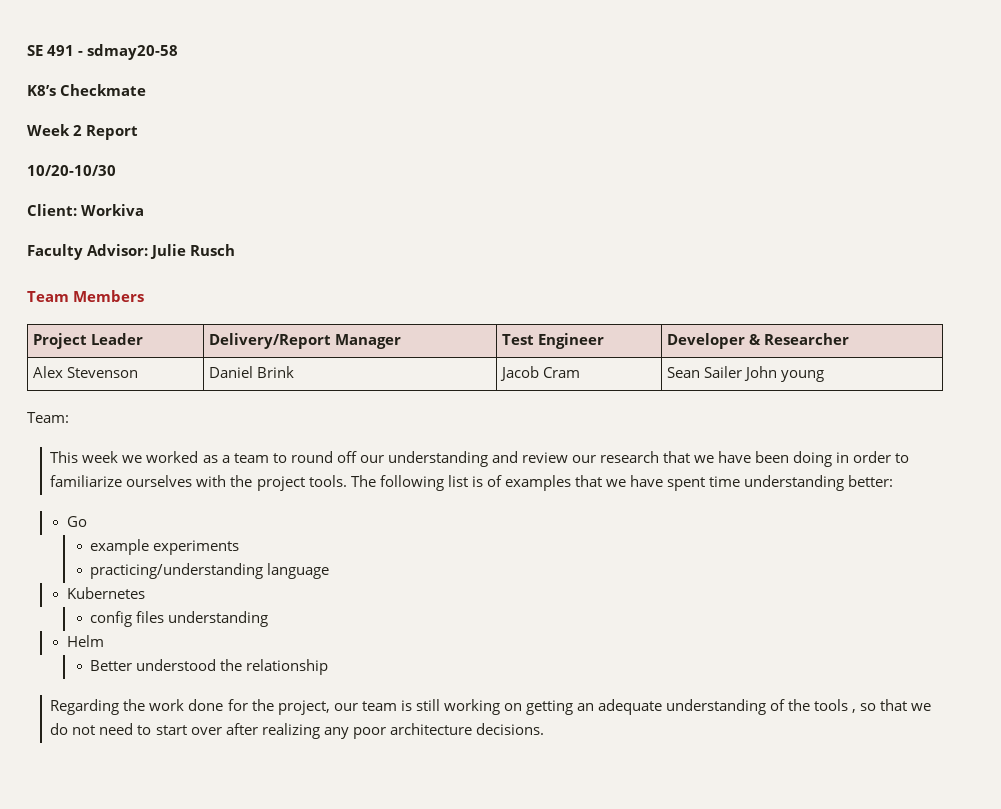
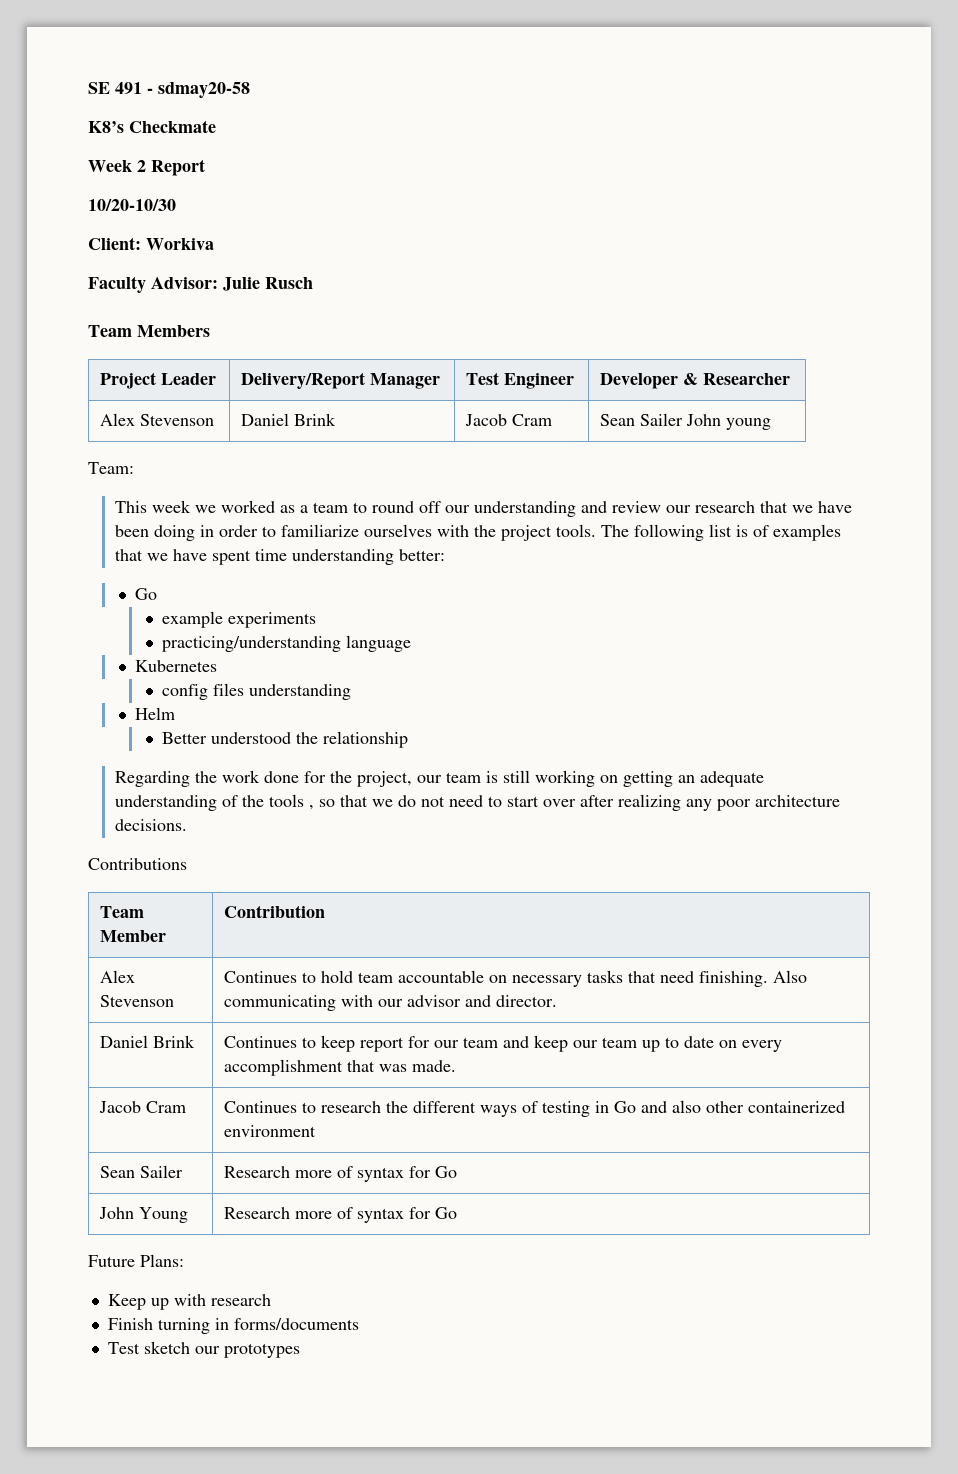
+ Contributions
+ Team Member | Contribution
+ Alex Stevenson | Continues to hold team accountable on necessary tasks that need finishing. Also communicating with our advisor and director.
+ Daniel Brink | Continues to keep report for our team and keep our team up to date on every accomplishment that was made.
+ Jacob Cram | Continues to research the different ways of testing in Go and also other containerized environment
+ Sean Sailer | Research more of syntax for Go
+ John Young | Research more of syntax for Go
+ Future Plans:
+ Keep up with research
+ Finish turning in forms/documents
+ Test sketch our prototypes

